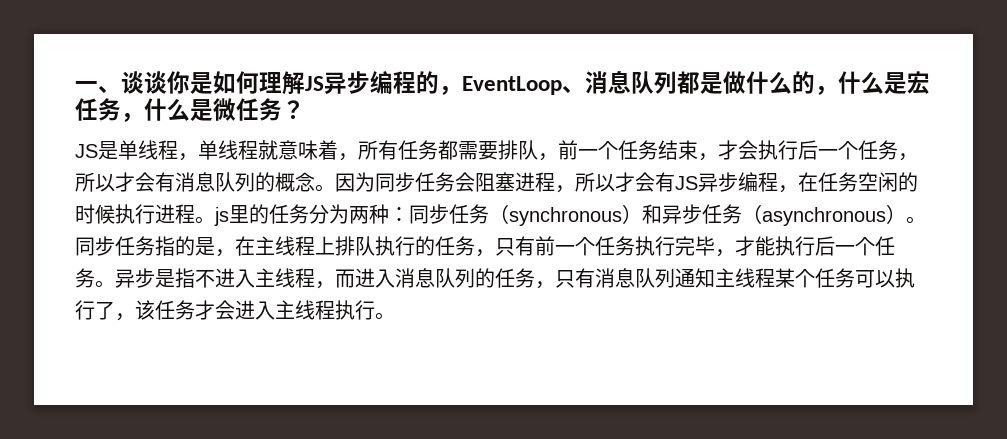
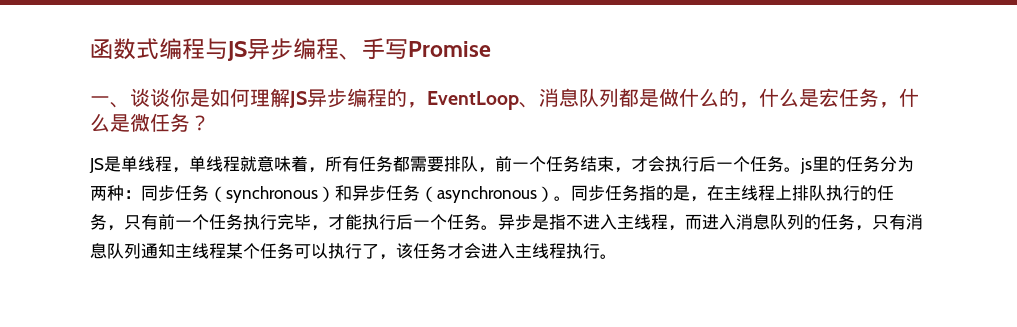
+ 函数式编程与JS异步编程、手写Promise
- JS是单线程，单线程就意味着，所有任务都需要排队，前一个任务结束，才会执行后一个任务，所以才会有消息队列的概念。因为同步任务会阻塞进程，所以才会有JS异步编程，在任务空闲的时候执行进程。js里的任务分为两种：同步任务（synchronous）和异步任务（asynchronous）。
+ JS是单线程，单线程就意味着，所有任务都需要排队，前一个任务结束，才会执行后一个任务。js里的任务分为两种：同步任务（synchronous）和异步任务（asynchronous）。

